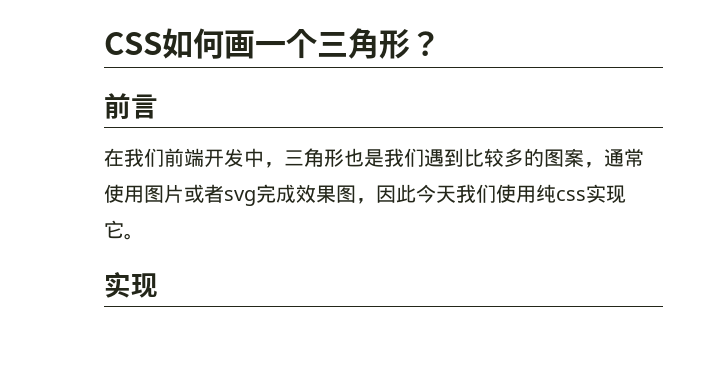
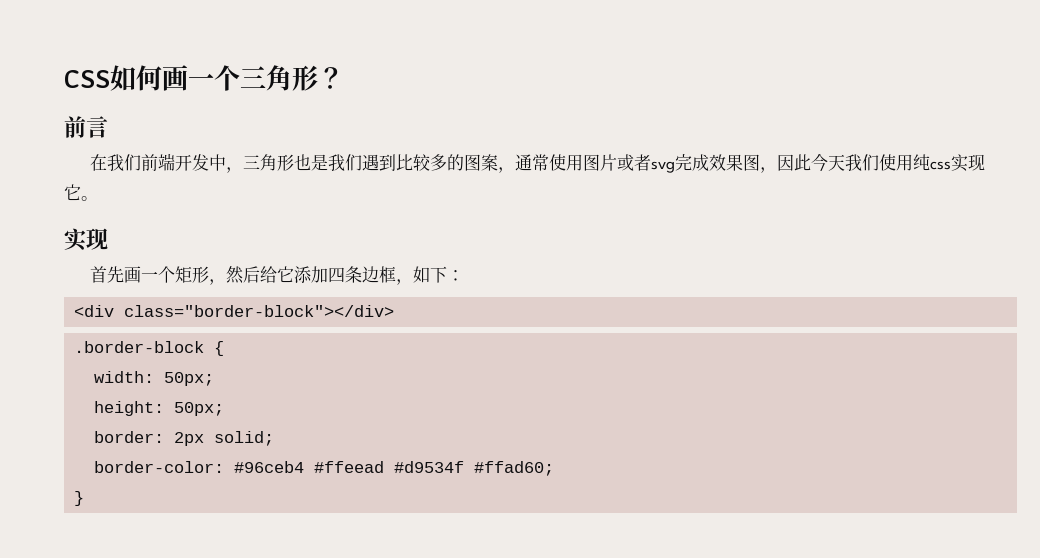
+ 首先画一个矩形，然后给它添加四条边框，如下：
+ <div class="border-block"></div>
+ .border-block {
+ width: 50px;
+ height: 50px;
+ border: 2px solid;
+ border-color: #96ceb4 #ffeead #d9534f #ffad60;
+ }

